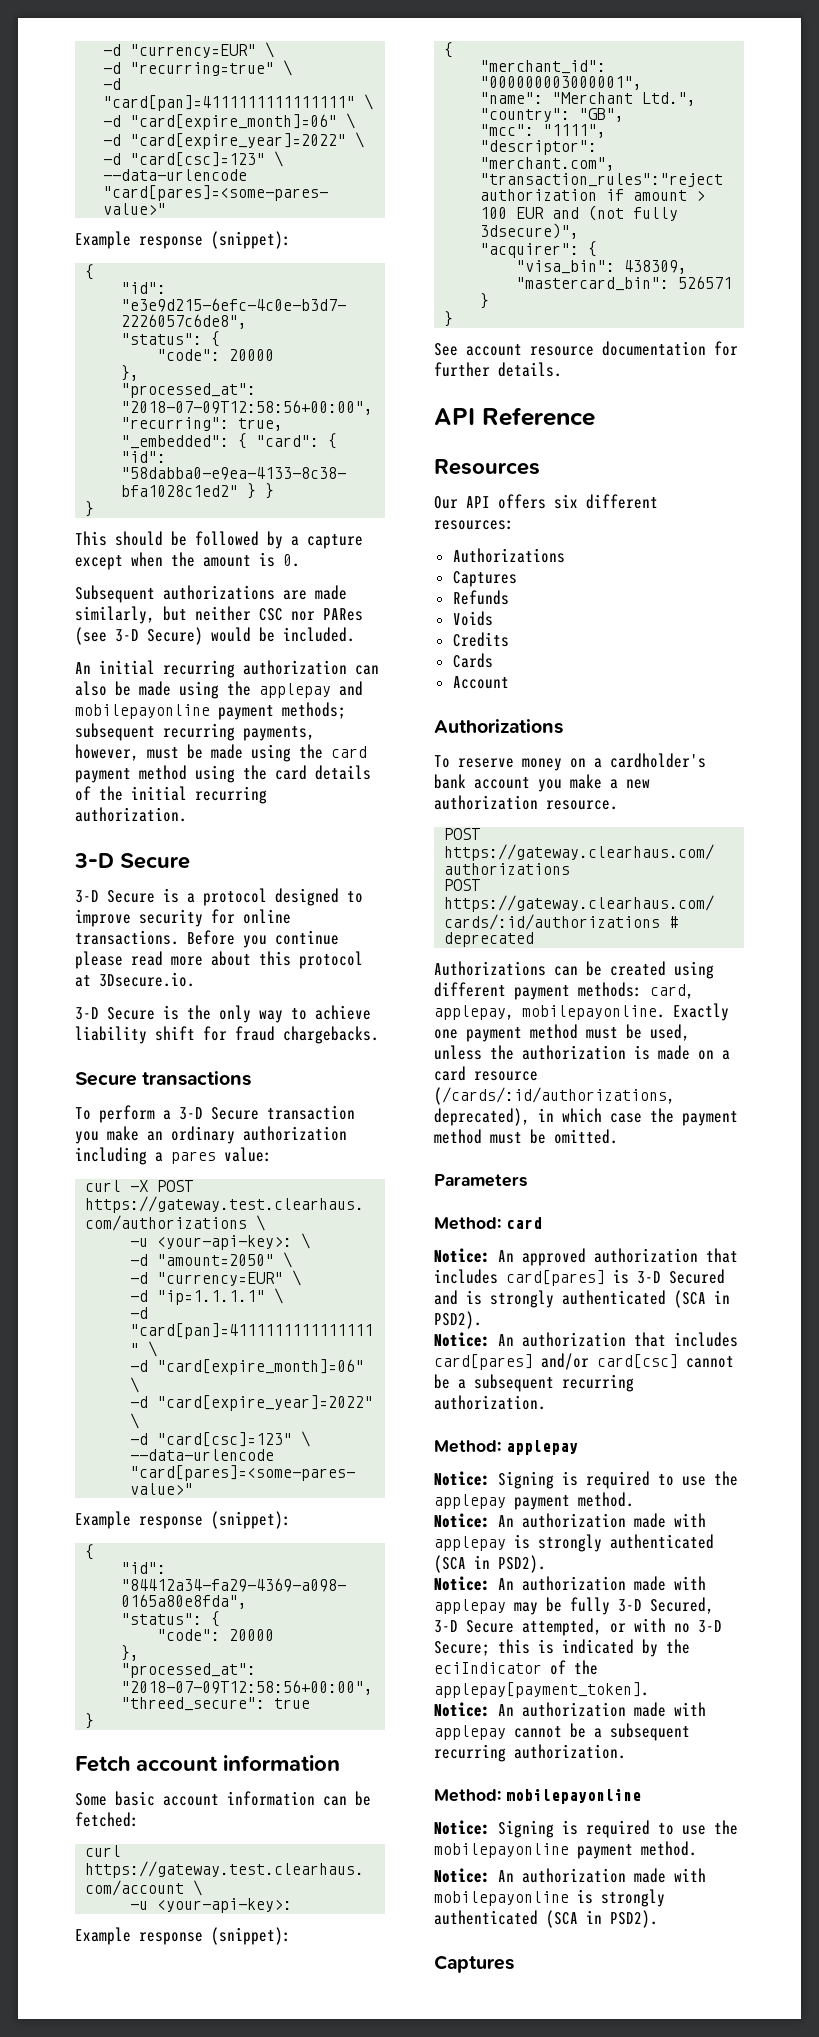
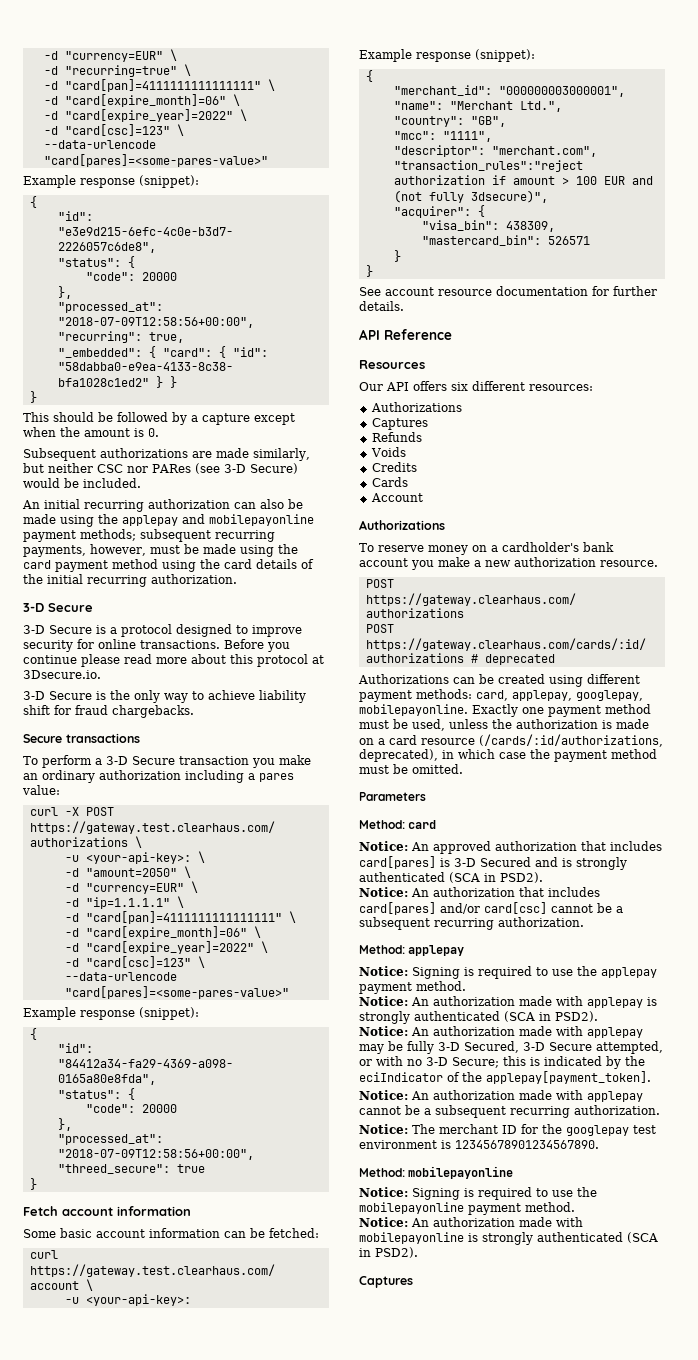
- Authorizations can be created using different payment methods: card, applepay, mobilepayonline.
+ Authorizations can be created using different payment methods: card, applepay, googlepay, mobilepayonline.
+ Notice: The merchant ID for the googlepay test environment is 12345678901234567890.

